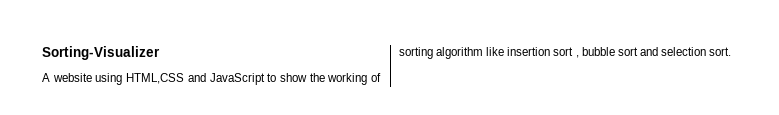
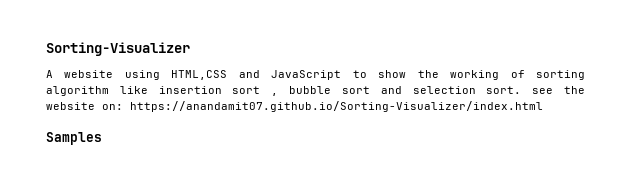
- A website using HTML,CSS and JavaScript to show the working of sorting algorithm like insertion sort , bubble sort and selection sort.
+ A website using HTML,CSS and JavaScript to show the working of sorting algorithm like insertion sort , bubble sort and selection sort. see the website on: https://anandamit07.github.io/Sorting-Visualizer/index.html
+ Samples

